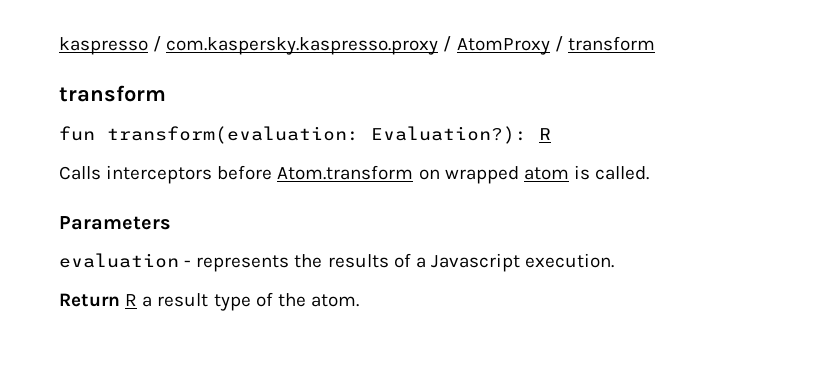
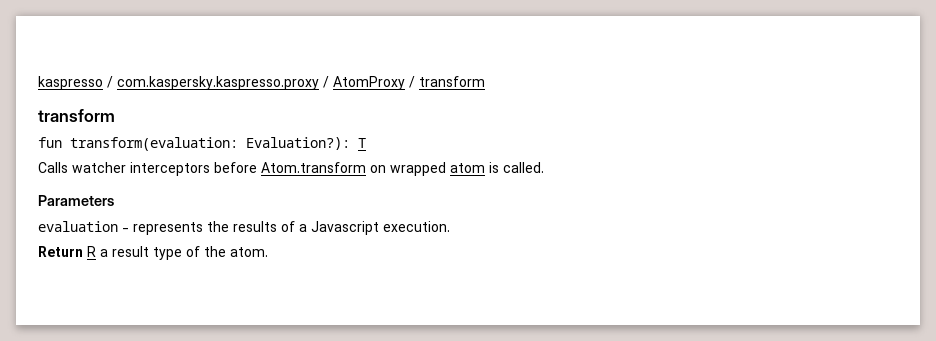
- fun transform(evaluation: Evaluation?): R
+ fun transform(evaluation: Evaluation?): T
- Calls interceptors before Atom.transform on wrapped atom is called.
+ Calls watcher interceptors before Atom.transform on wrapped atom is called.

